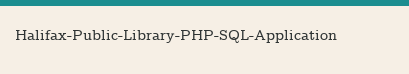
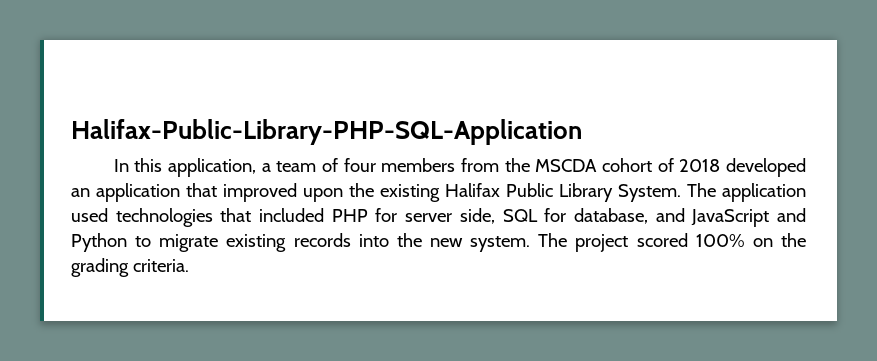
+ In this application, a team of four members from the MSCDA cohort of 2018 developed an application that improved upon the existing Halifax Public Library System. The application used technologies that included PHP for server side, SQL for database, and JavaScript and Python to migrate existing records into the new system. The project scored 100% on the grading criteria.

